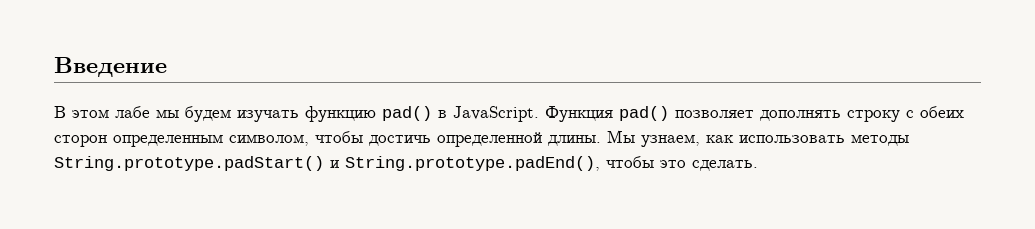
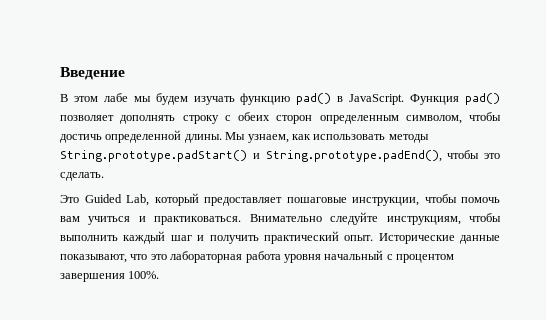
+ Это Guided Lab, который предоставляет пошаговые инструкции, чтобы помочь вам учиться и практиковаться. Внимательно следуйте инструкциям, чтобы выполнить каждый шаг и получить практический опыт. Исторические данные показывают, что это лабораторная работа уровня начальный с процентом завершения 100%.

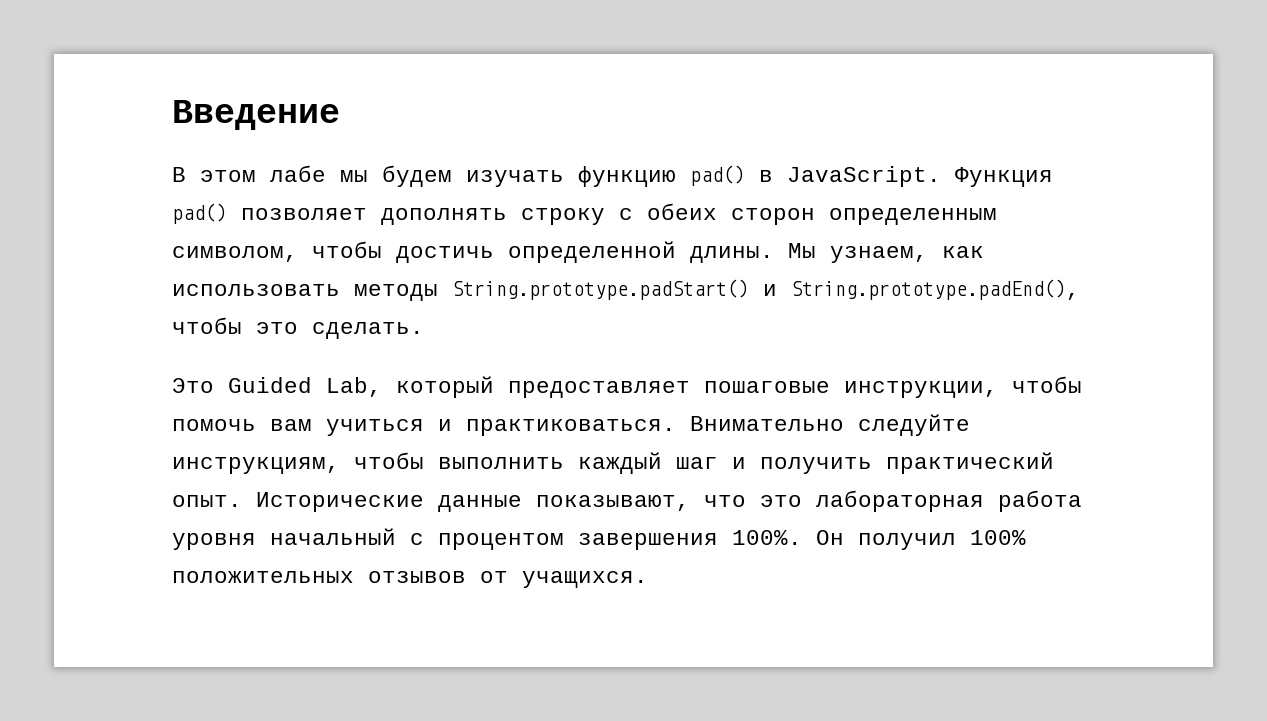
+ Он получил 100% положительных отзывов от учащихся.

